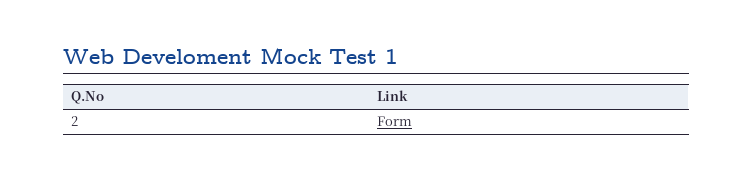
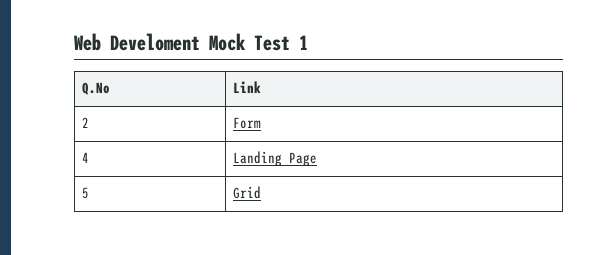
+ 4 | Landing Page
+ 5 | Grid

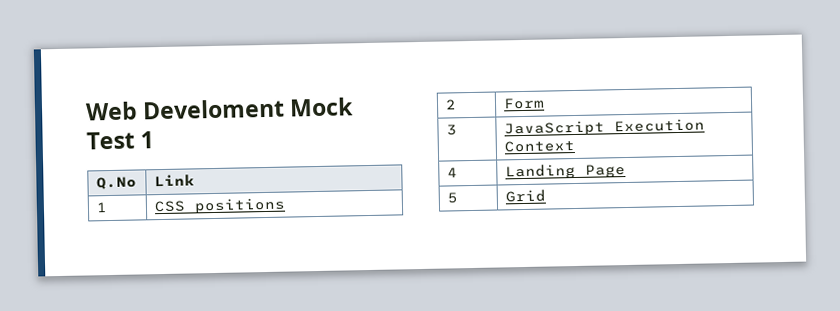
+ 1 | CSS positions
+ 3 | JavaScript Execution Context

